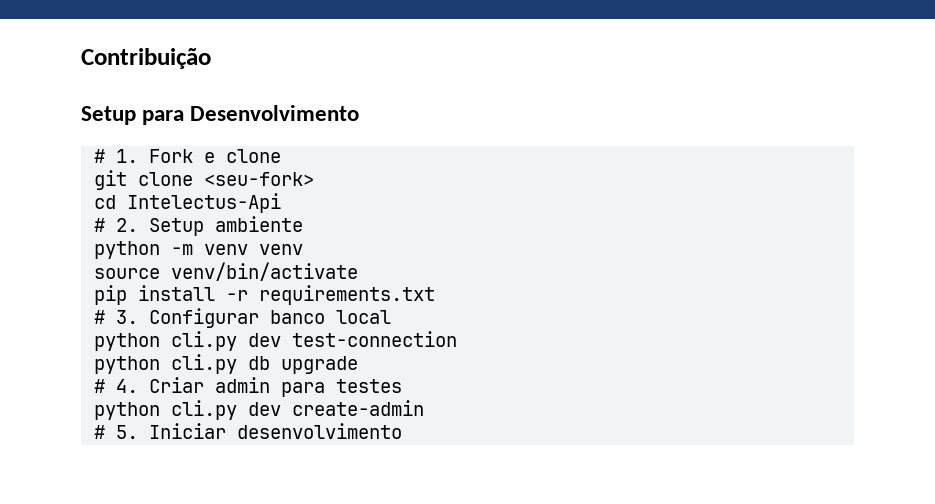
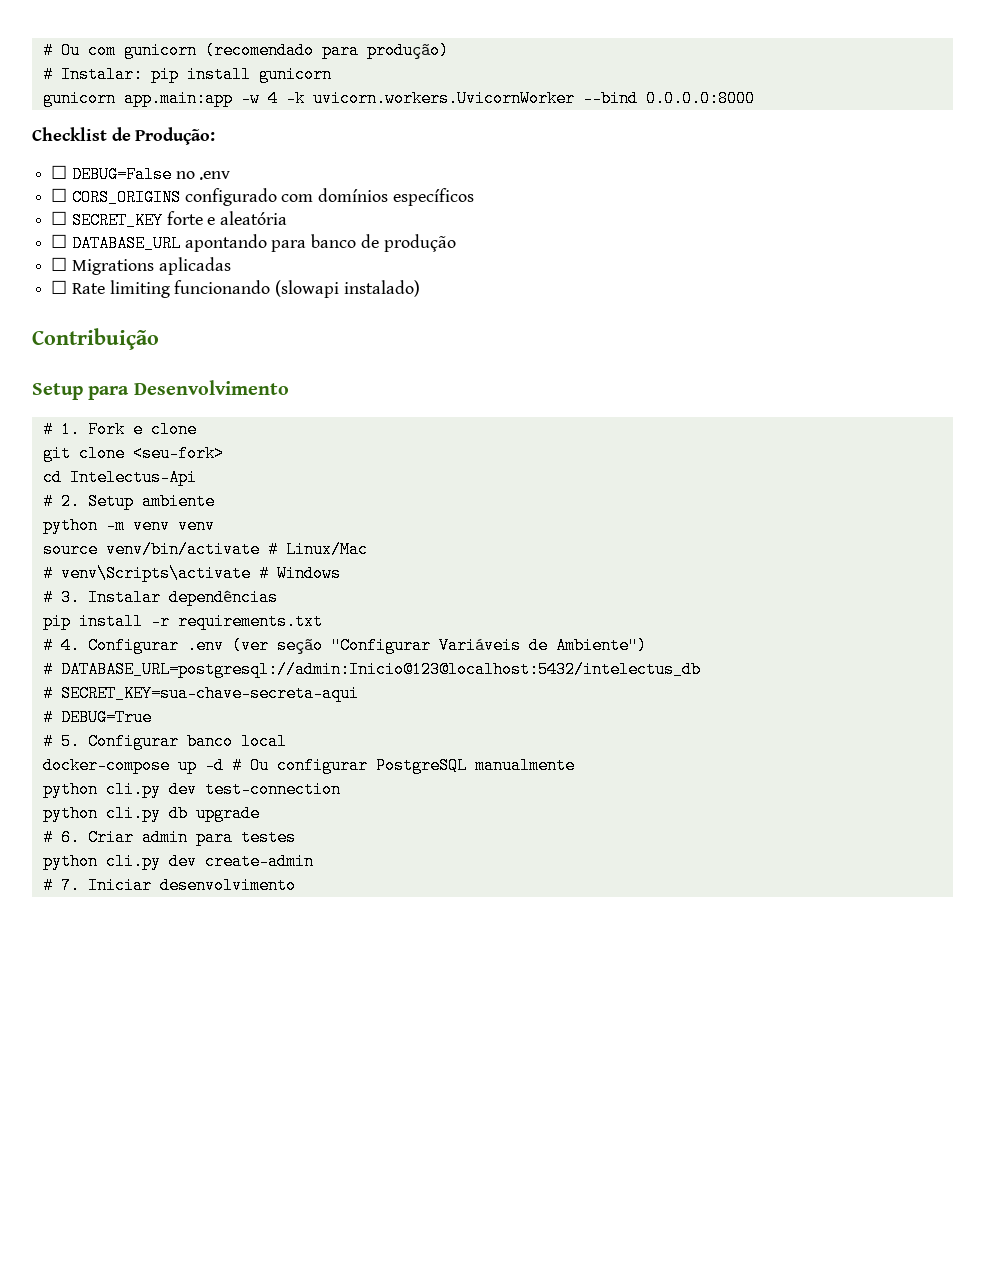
+ # Ou com gunicorn (recomendado para produção)
+ # Instalar: pip install gunicorn
+ gunicorn app.main:app -w 4 -k uvicorn.workers.UvicornWorker --bind 0.0.0.0:8000
+ Checklist de Produção:
+ ☐ DEBUG=False no .env
+ ☐ CORS_ORIGINS configurado com domínios específicos
+ ☐ SECRET_KEY forte e aleatória
+ ☐ DATABASE_URL apontando para banco de produção
+ ☐ Migrations aplicadas
+ ☐ Rate limiting funcionando (slowapi instalado)
- source venv/bin/activate
+ source venv/bin/activate # Linux/Mac
+ # venv\Scripts\activate # Windows
+ # 3. Instalar dependências
- # 3. Configurar banco local
+ # 4. Configurar .env (ver seção "Configurar Variáveis de Ambiente")
+ # DATABASE_URL=postgresql://admin:Inicio@123@localhost:5432/intelectus_db
+ # SECRET_KEY=sua-chave-secreta-aqui
+ # DEBUG=True
+ # 5. Configurar banco local
+ docker-compose up -d # Ou configurar PostgreSQL manualmente
- # 4. Criar admin para testes
+ # 6. Criar admin para testes
- # 5. Iniciar desenvolvimento
+ # 7. Iniciar desenvolvimento

